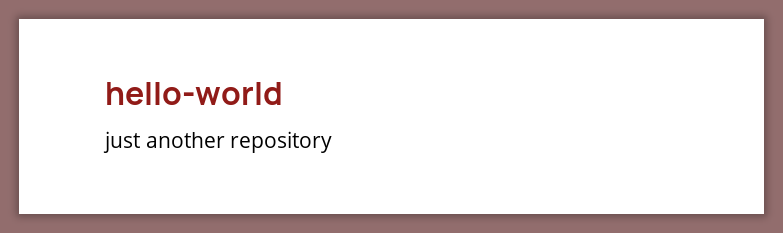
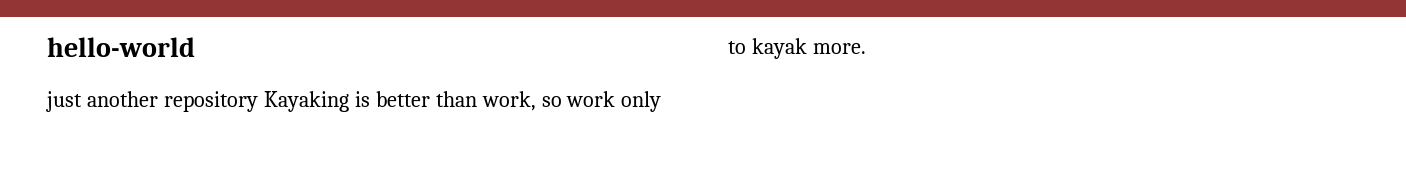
- just another repository
+ just another repository Kayaking is better than work, so work only to kayak more.

